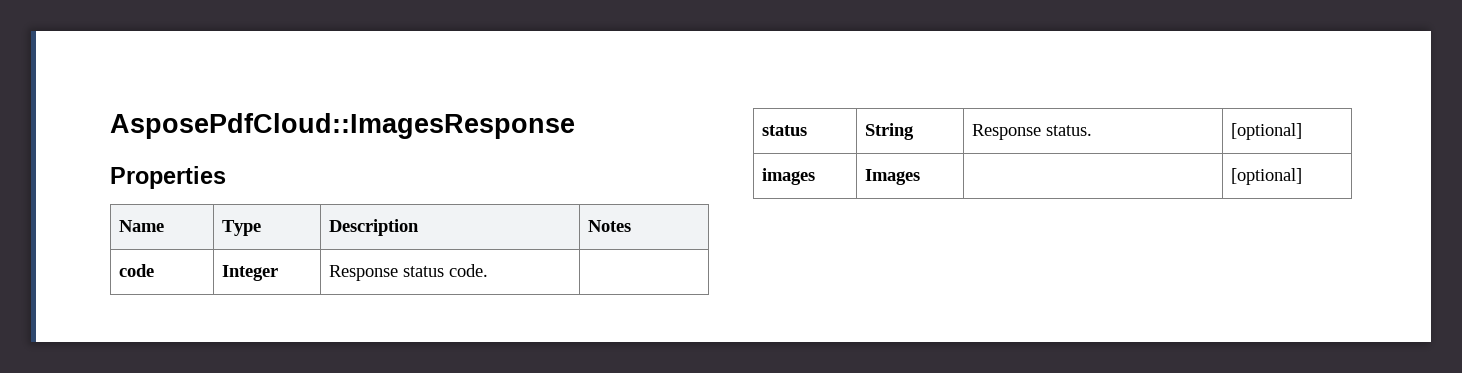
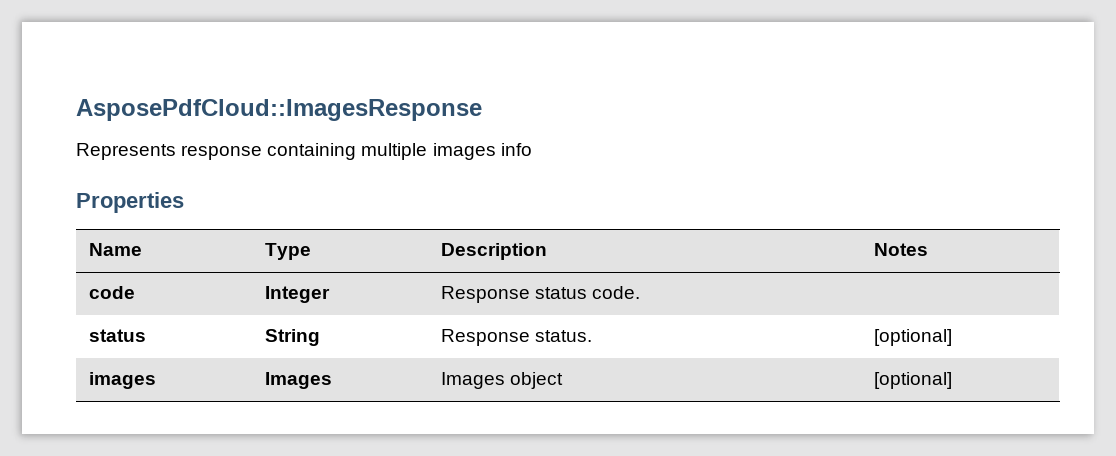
+ Represents response containing multiple images info
- images | Images | | [optional]
+ images | Images | Images object | [optional]

